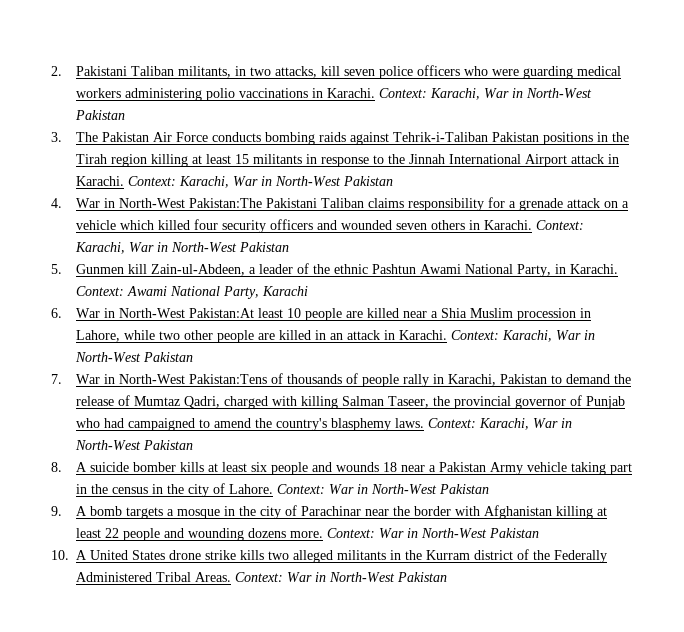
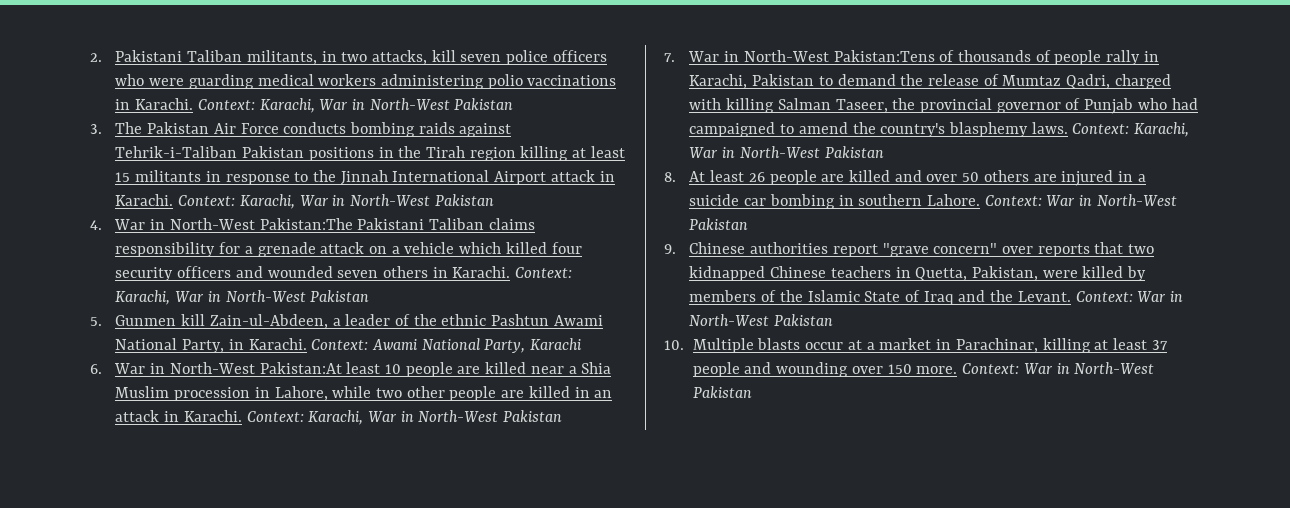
- 8. A suicide bomber kills at least six people and wounds 18 near a Pakistan Army vehicle taking part in the census in the city of Lahore.
+ 8. At least 26 people are killed and over 50 others are injured in a suicide car bombing in southern Lahore.
- 9. A bomb targets a mosque in the city of Parachinar near the border with Afghanistan killing at least 22 people and wounding dozens more.
+ 9. Chinese authorities report "grave concern" over reports that two kidnapped Chinese teachers in Quetta, Pakistan, were killed by members of the Islamic State of Iraq and the Levant.
- 10. A United States drone strike kills two alleged militants in the Kurram district of the Federally Administered Tribal Areas.
+ 10. Multiple blasts occur at a market in Parachinar, killing at least 37 people and wounding over 150 more.

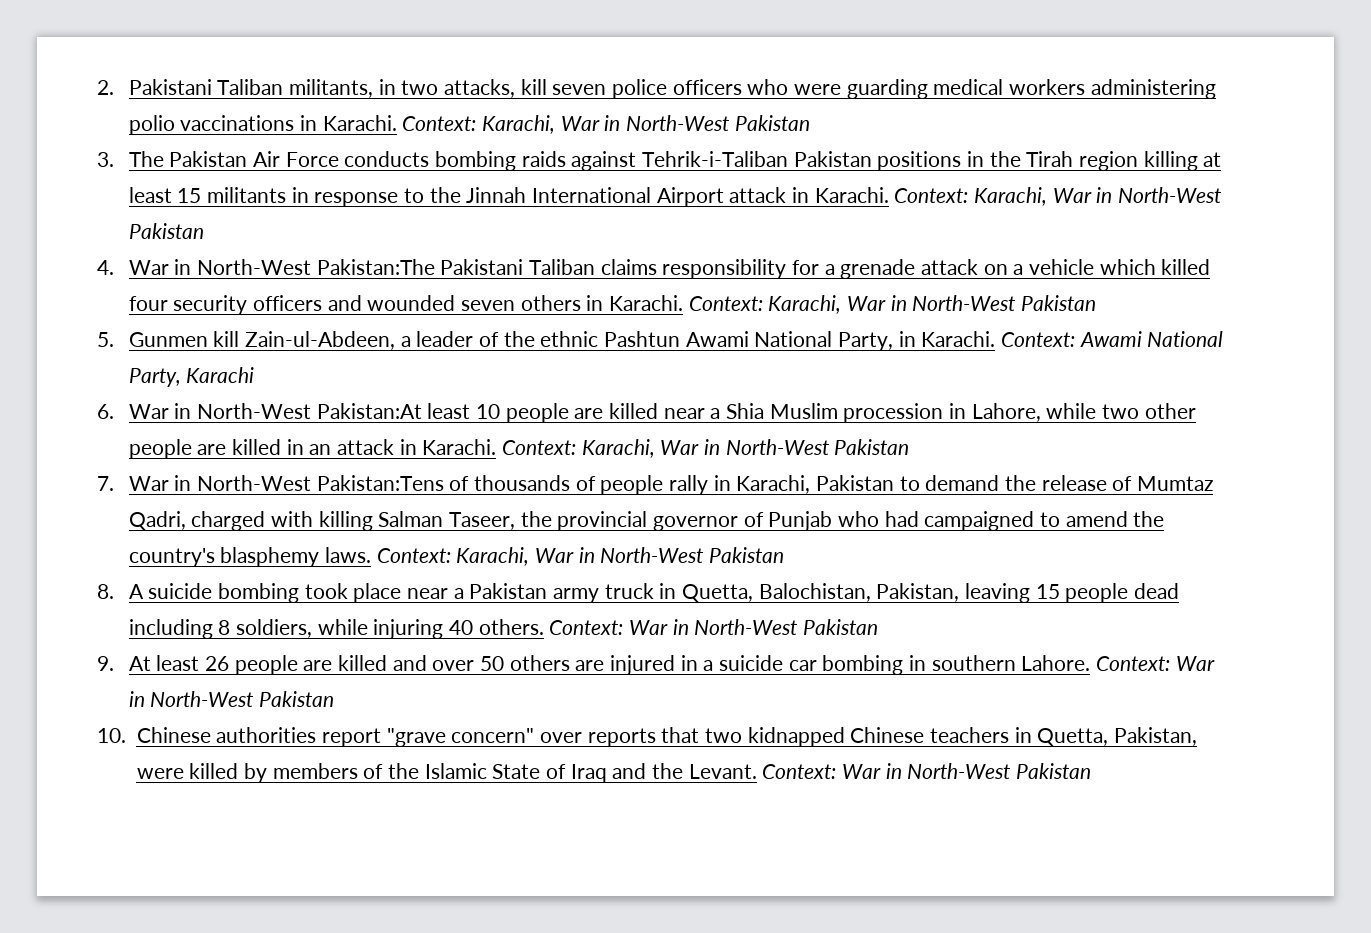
- 8. At least 26 people are killed and over 50 others are injured in a suicide car bombing in southern Lahore.
+ 8. A suicide bombing took place near a Pakistan army truck in Quetta, Balochistan, Pakistan, leaving 15 people dead including 8 soldiers, while injuring 40 others. Context: War in North-West Pakistan
+ 9. At least 26 people are killed and over 50 others are injured in a suicide car bombing in southern Lahore.
- 9. Chinese authorities report "grave concern" over reports that two kidnapped Chinese teachers in Quetta, Pakistan, were killed by members of the Islamic State of Iraq and the Levant.
+ 10. Chinese authorities report "grave concern" over reports that two kidnapped Chinese teachers in Quetta, Pakistan, were killed by members of the Islamic State of Iraq and the Levant.
- 10. Multiple blasts occur at a market in Parachinar, killing at least 37 people and wounding over 150 more. Context: War in North-West Pakistan

